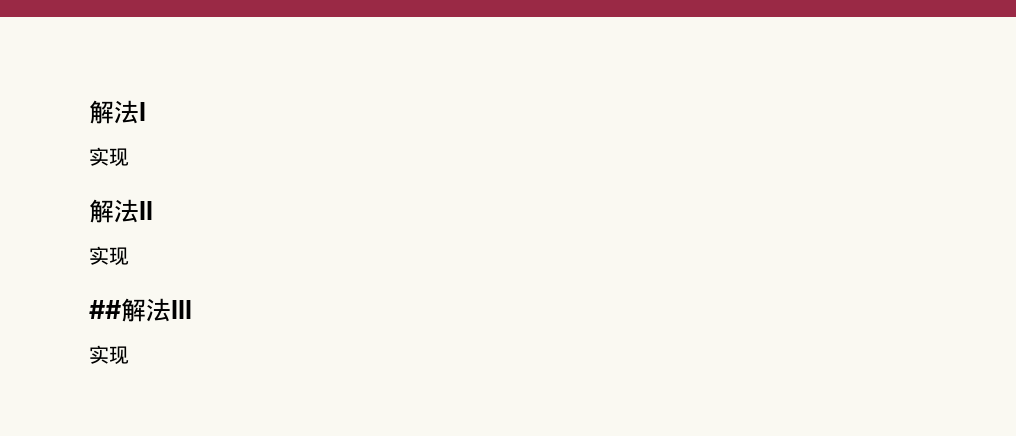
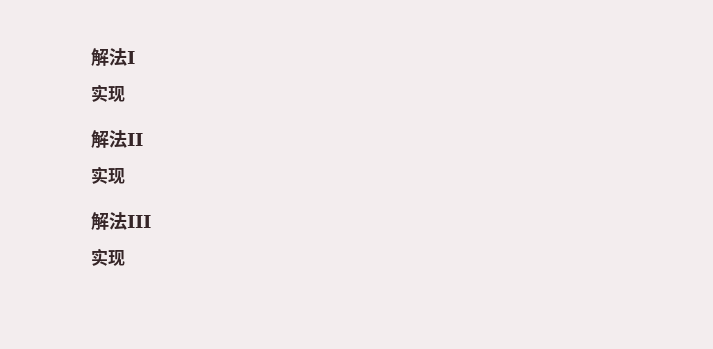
- ##解法III
+ 解法III

